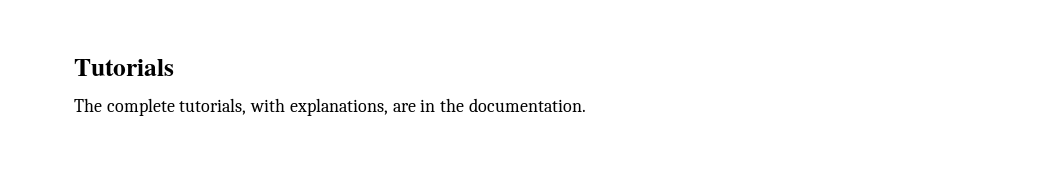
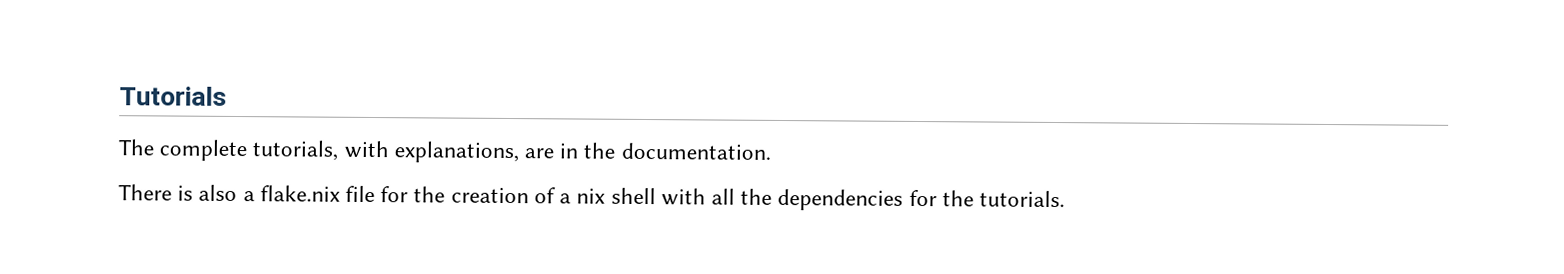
+ There is also a flake.nix file for the creation of a nix shell with all the dependencies for the tutorials.

